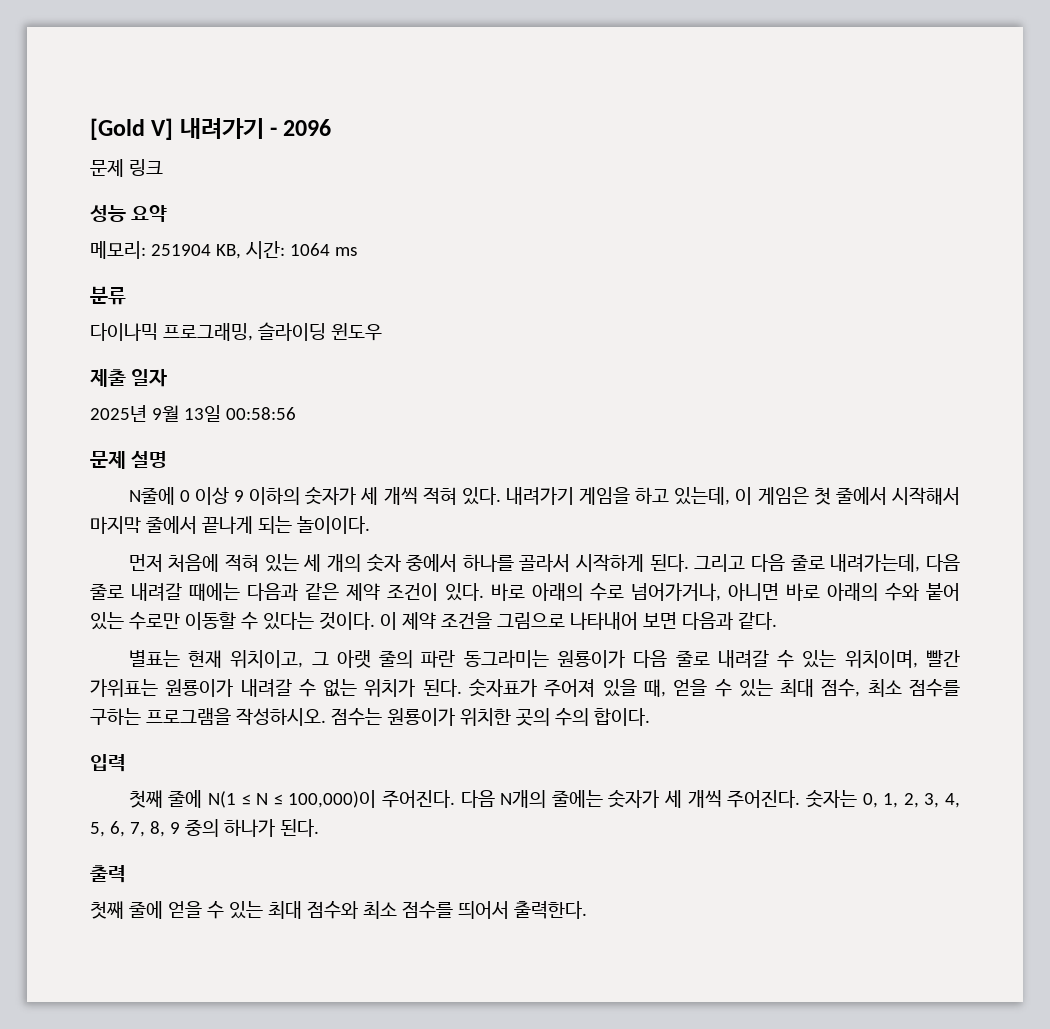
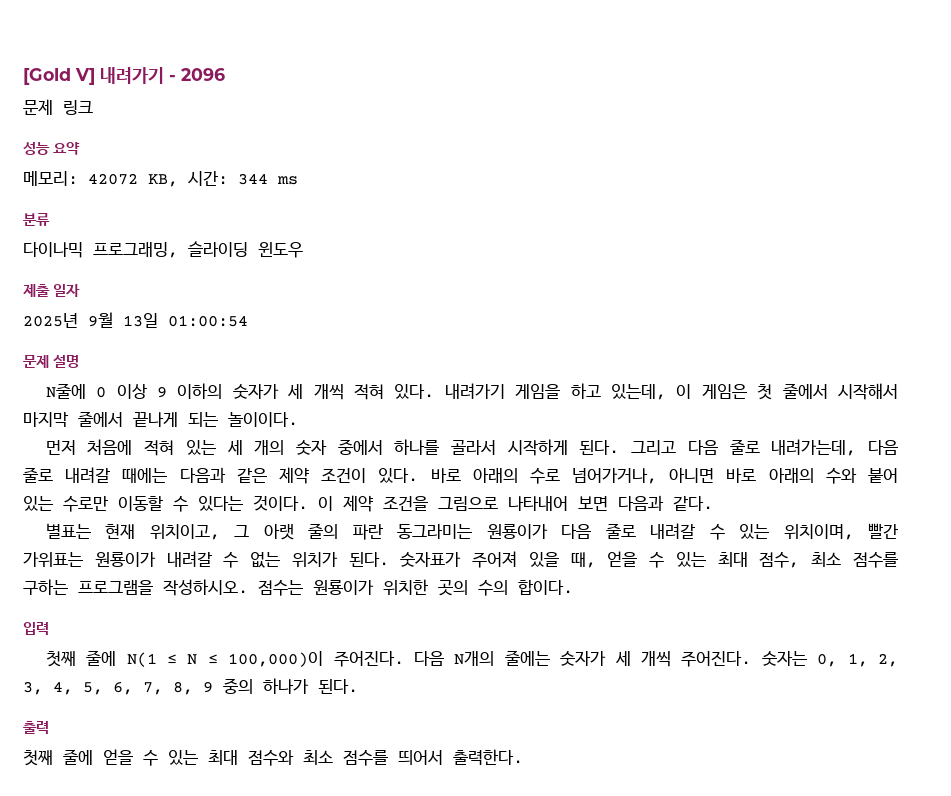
- 메모리: 251904 KB, 시간: 1064 ms
+ 메모리: 42072 KB, 시간: 344 ms
- 2025년 9월 13일 00:58:56
+ 2025년 9월 13일 01:00:54

